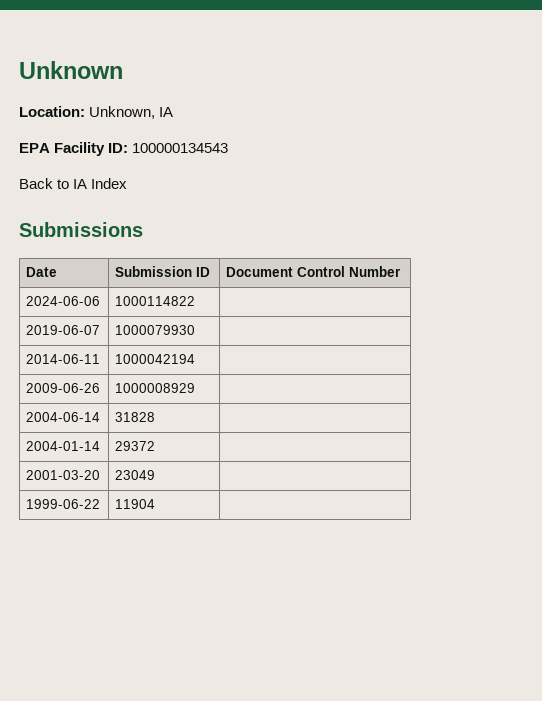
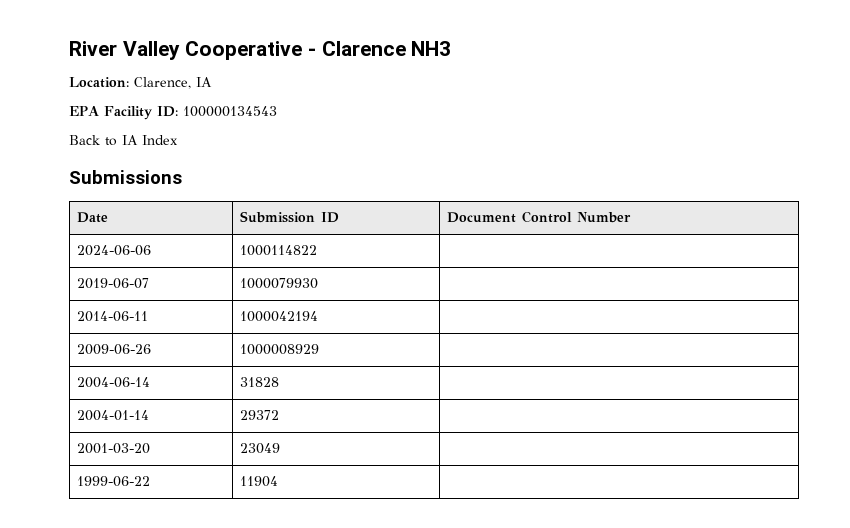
- Unknown
+ River Valley Cooperative - Clarence NH3
- Location: Unknown, IA
+ Location: Clarence, IA

